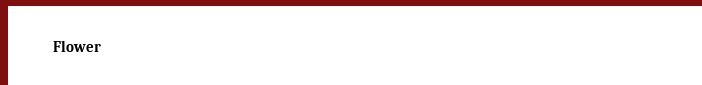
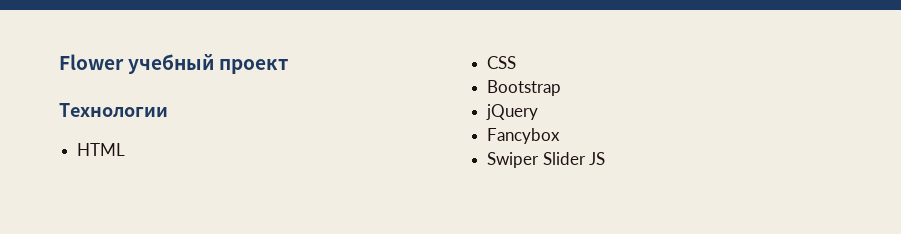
- Flower
+ Flower учебный проект
+ Технологии
+ HTML
+ CSS
+ Bootstrap
+ jQuery
+ Fancybox
+ Swiper Slider JS

